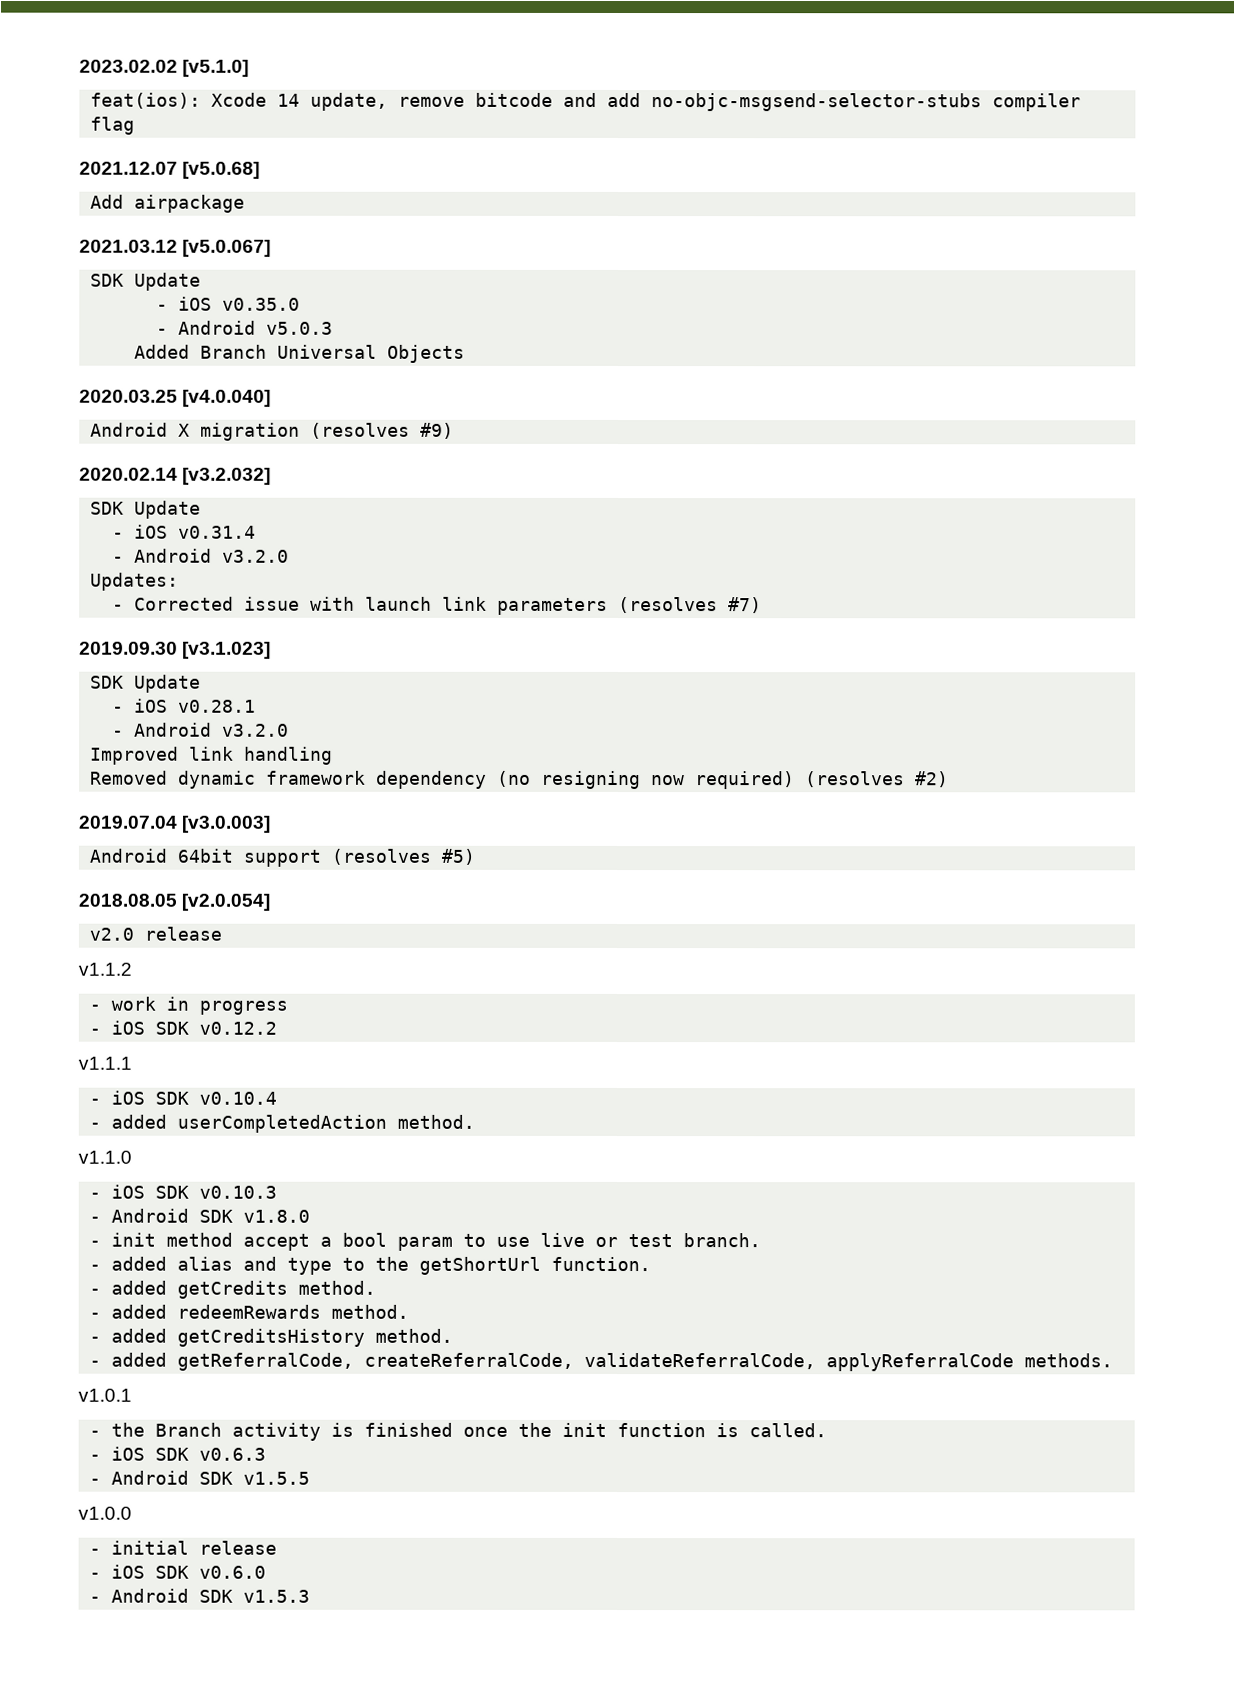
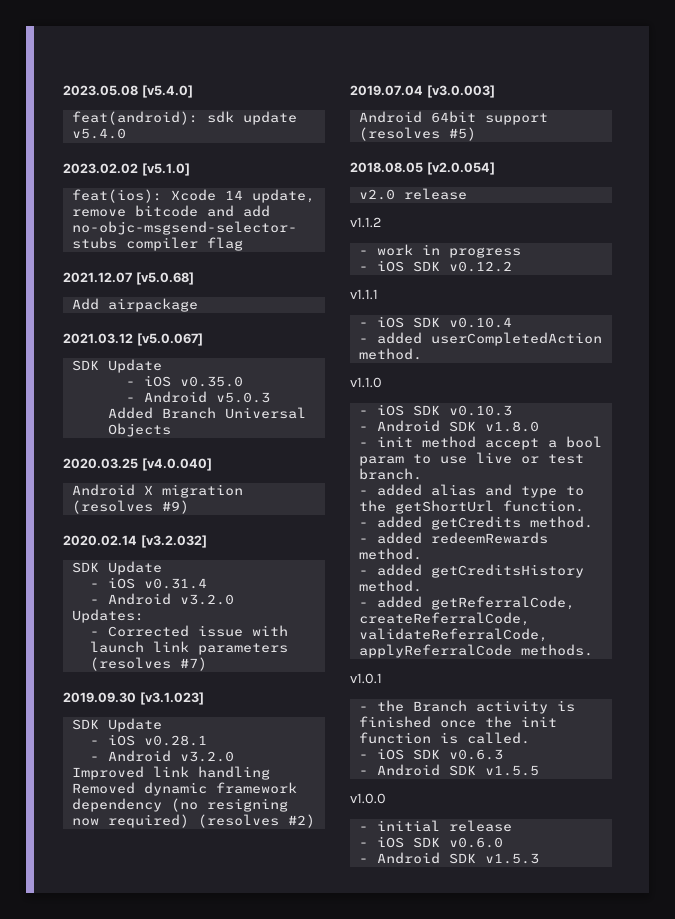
+ 2023.05.08 [v5.4.0]
+ feat(android): sdk update v5.4.0

